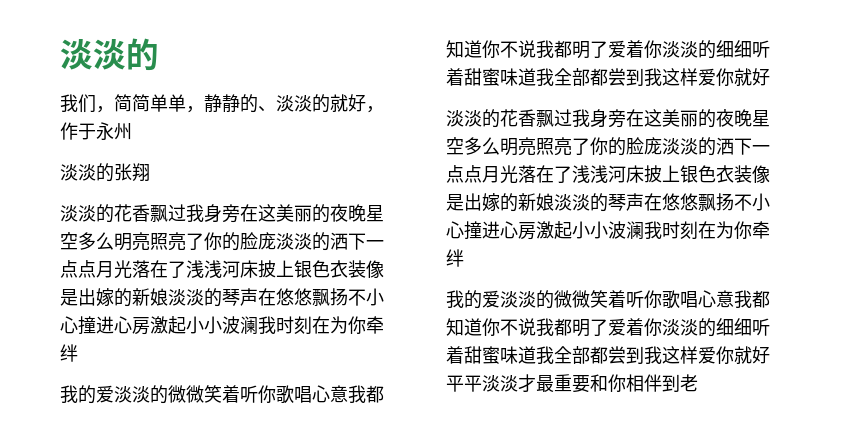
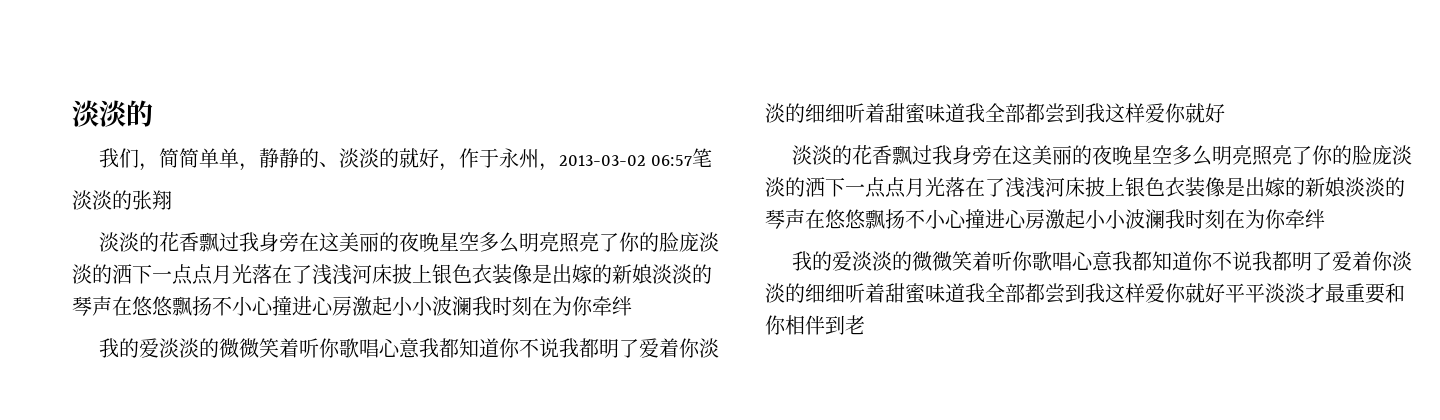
- 我们，简简单单，静静的、淡淡的就好，作于永州
+ 我们，简简单单，静静的、淡淡的就好，作于永州，2013-03-02 06:57笔

